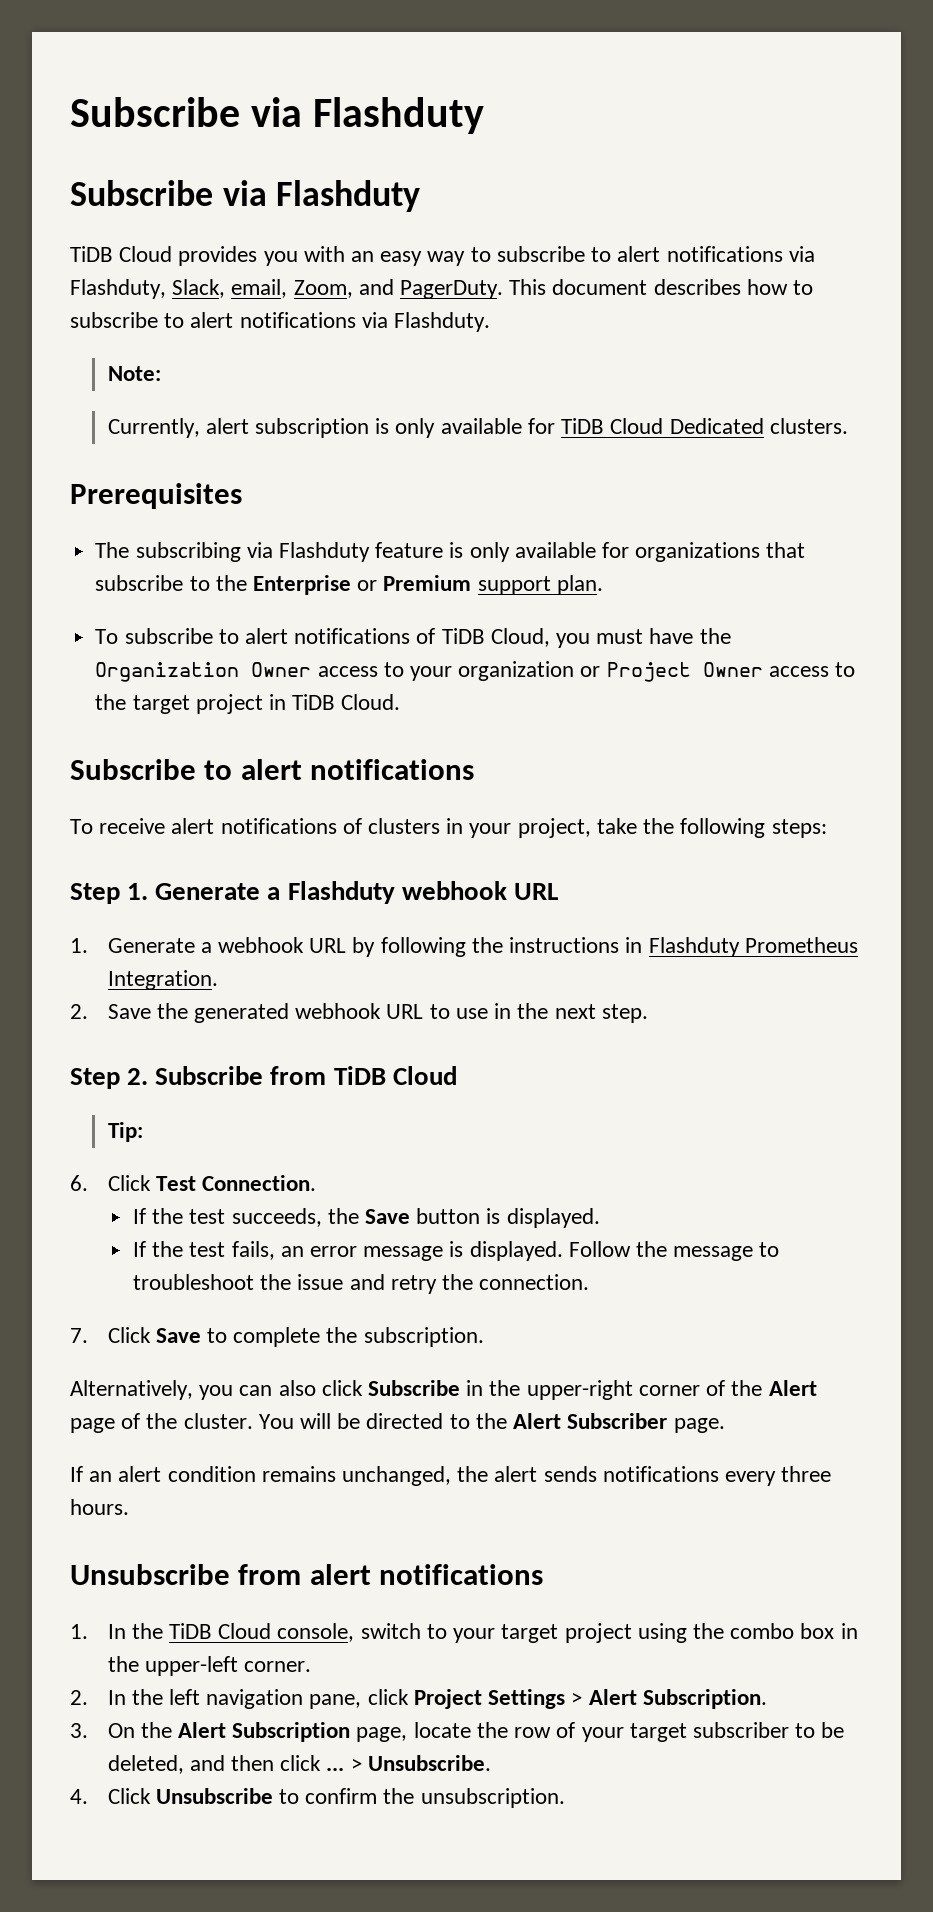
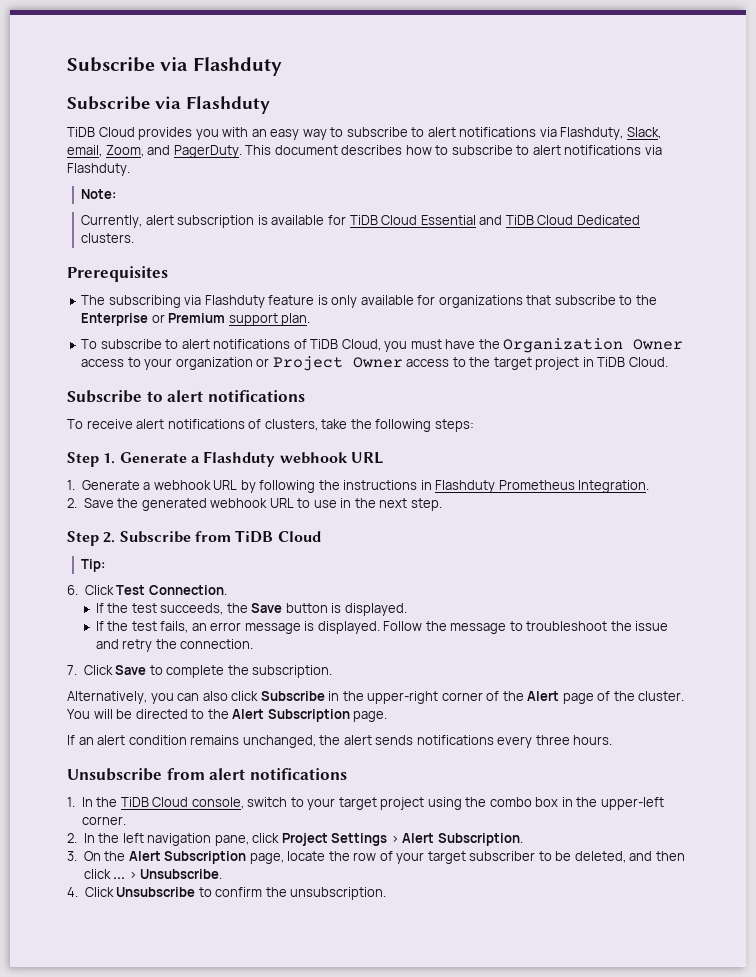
- Currently, alert subscription is only available for TiDB Cloud Dedicated clusters.
+ Currently, alert subscription is available for TiDB Cloud Essential and TiDB Cloud Dedicated clusters.
- To receive alert notifications of clusters in your project, take the following steps:
+ To receive alert notifications of clusters, take the following steps:
- You will be directed to the Alert Subscriber page.
+ You will be directed to the Alert Subscription page.

